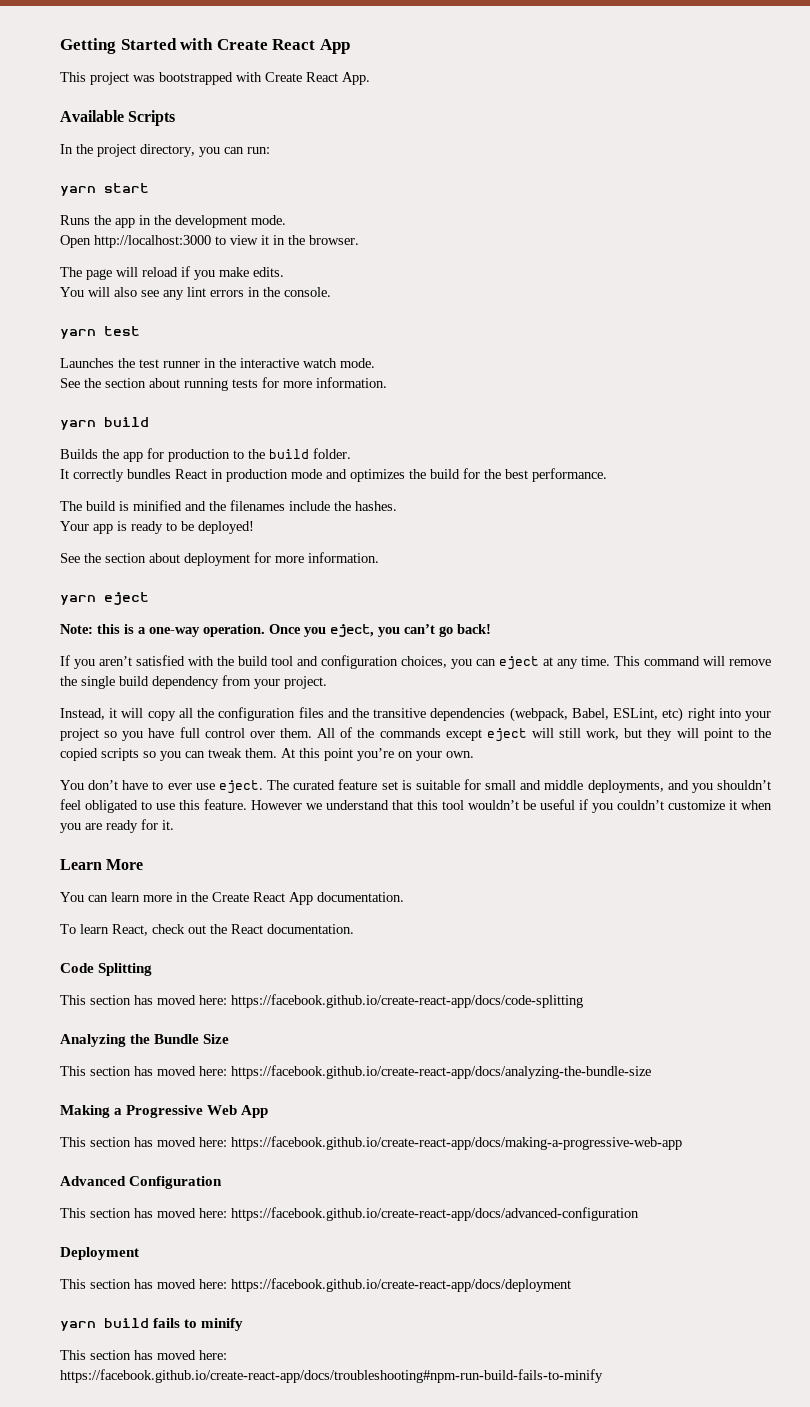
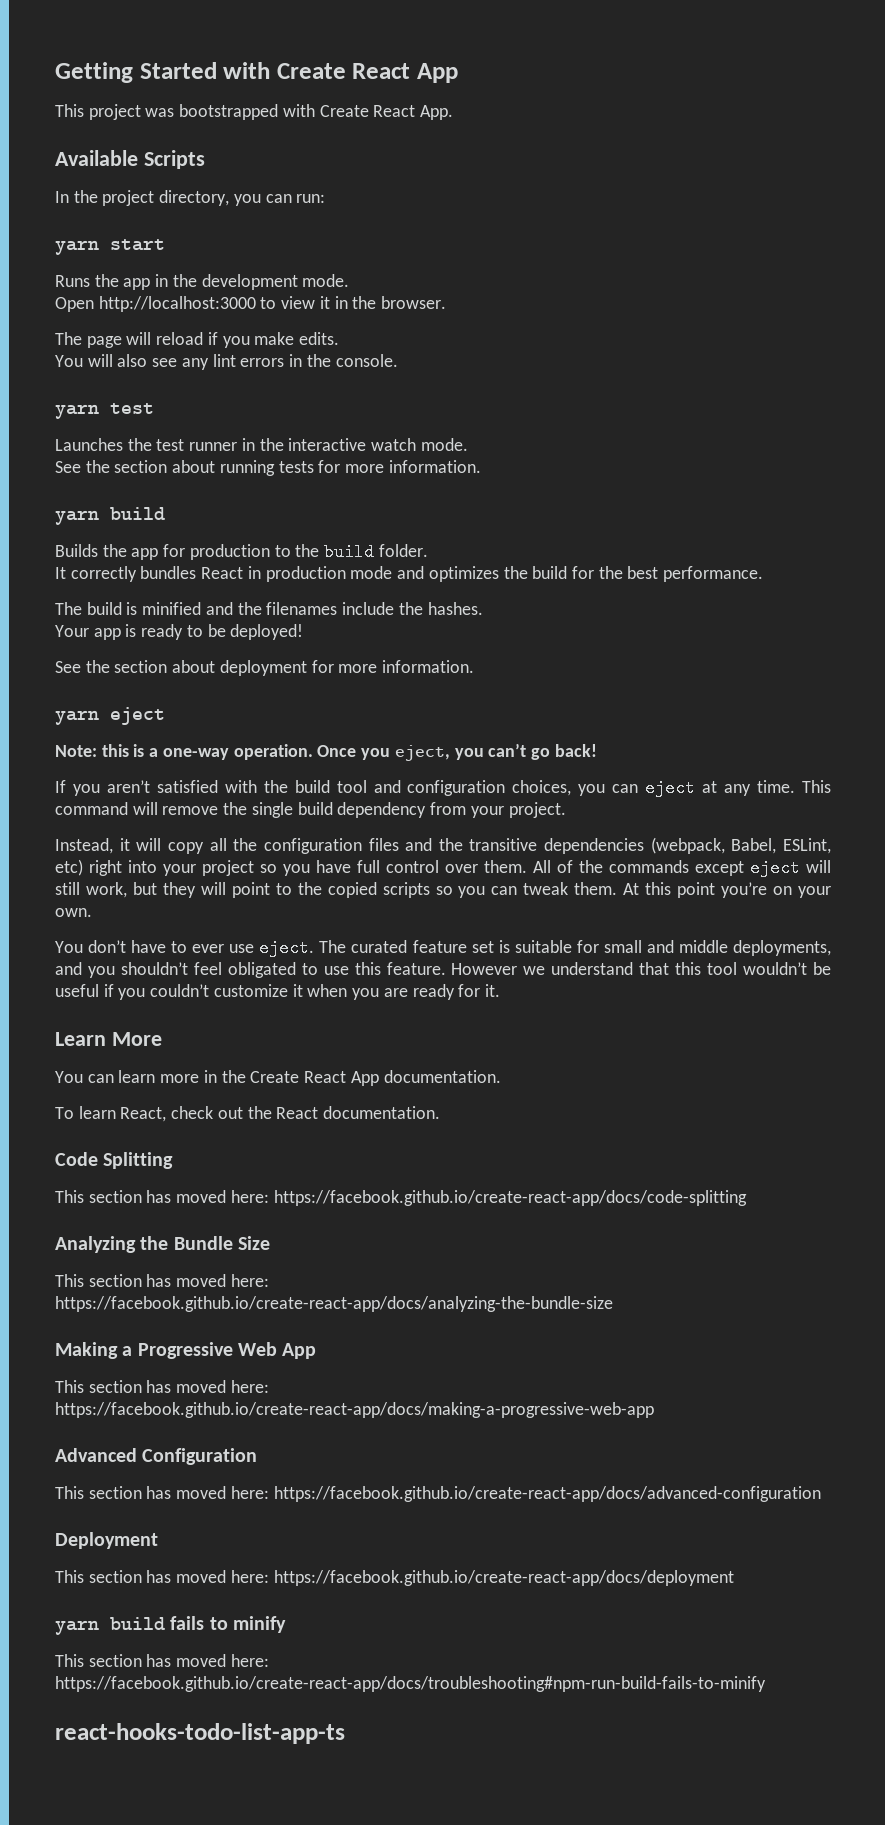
+ react-hooks-todo-list-app-ts

